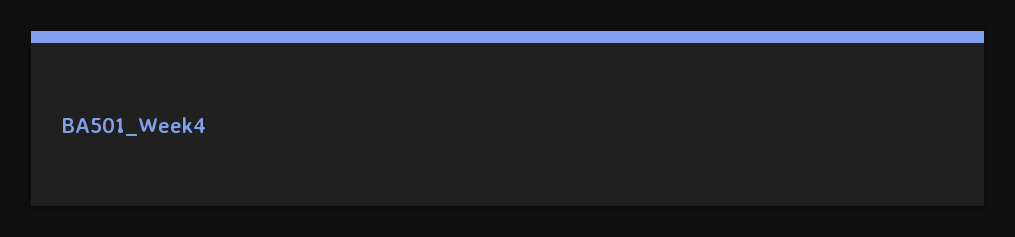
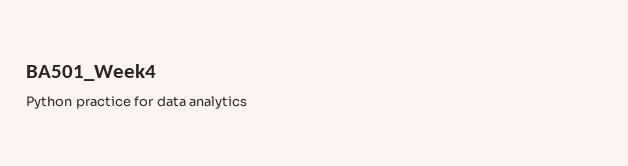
+ Python practice for data analytics

